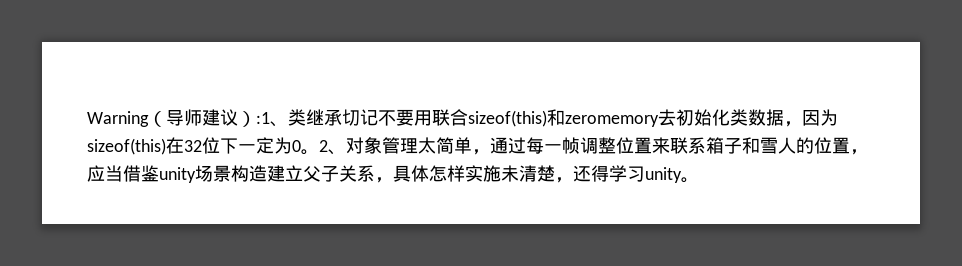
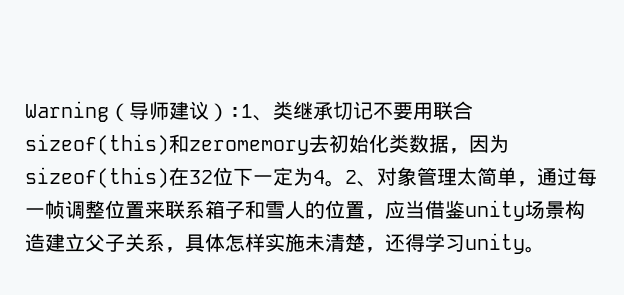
- Warning（导师建议）:1、类继承切记不要用联合sizeof(this)和zeromemory去初始化类数据，因为sizeof(this)在32位下一定为0。
+ Warning（导师建议）:1、类继承切记不要用联合sizeof(this)和zeromemory去初始化类数据，因为sizeof(this)在32位下一定为4。

